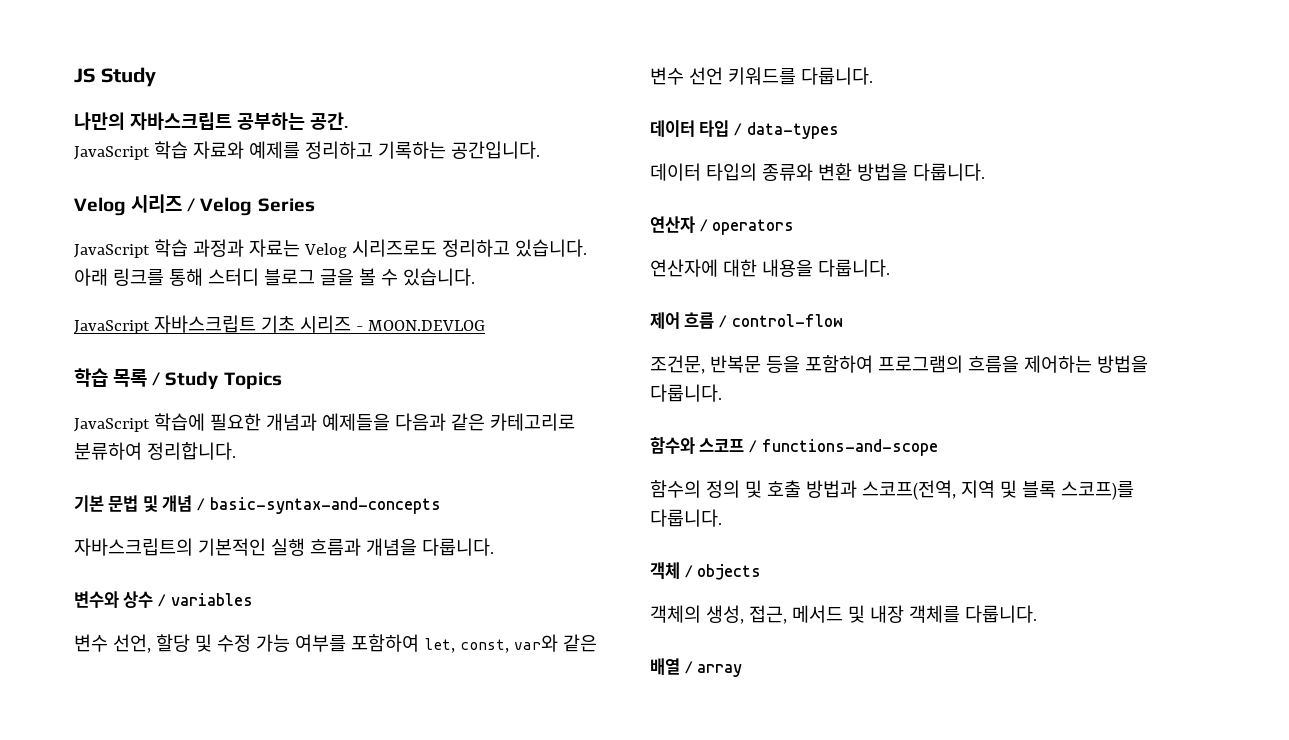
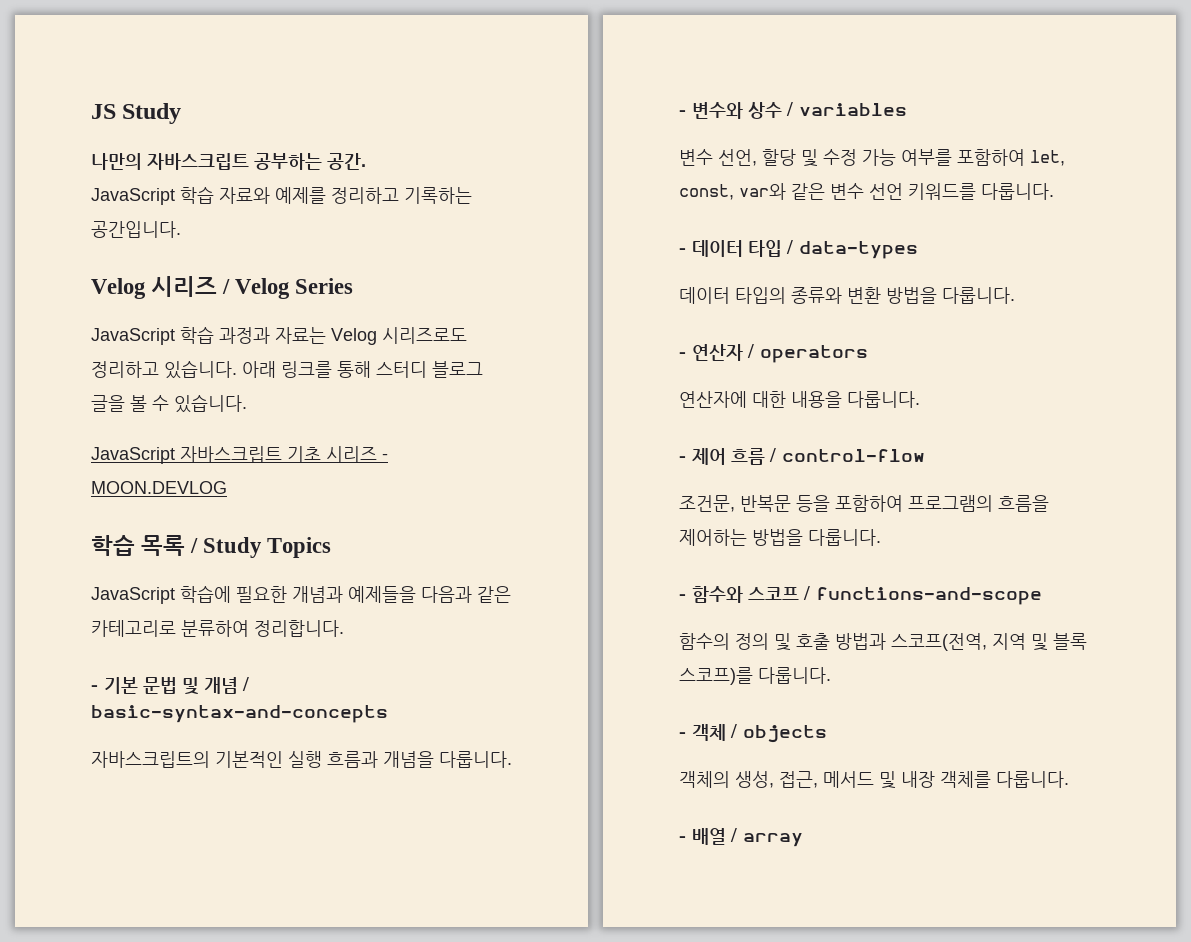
- 기본 문법 및 개념 / basic-syntax-and-concepts
+ - 기본 문법 및 개념 / basic-syntax-and-concepts
- 변수와 상수 / variables
+ - 변수와 상수 / variables
- 데이터 타입 / data-types
+ - 데이터 타입 / data-types
- 연산자 / operators
+ - 연산자 / operators
- 제어 흐름 / control-flow
+ - 제어 흐름 / control-flow
- 함수와 스코프 / functions-and-scope
+ - 함수와 스코프 / functions-and-scope
- 객체 / objects
+ - 객체 / objects
- 배열 / array
+ - 배열 / array

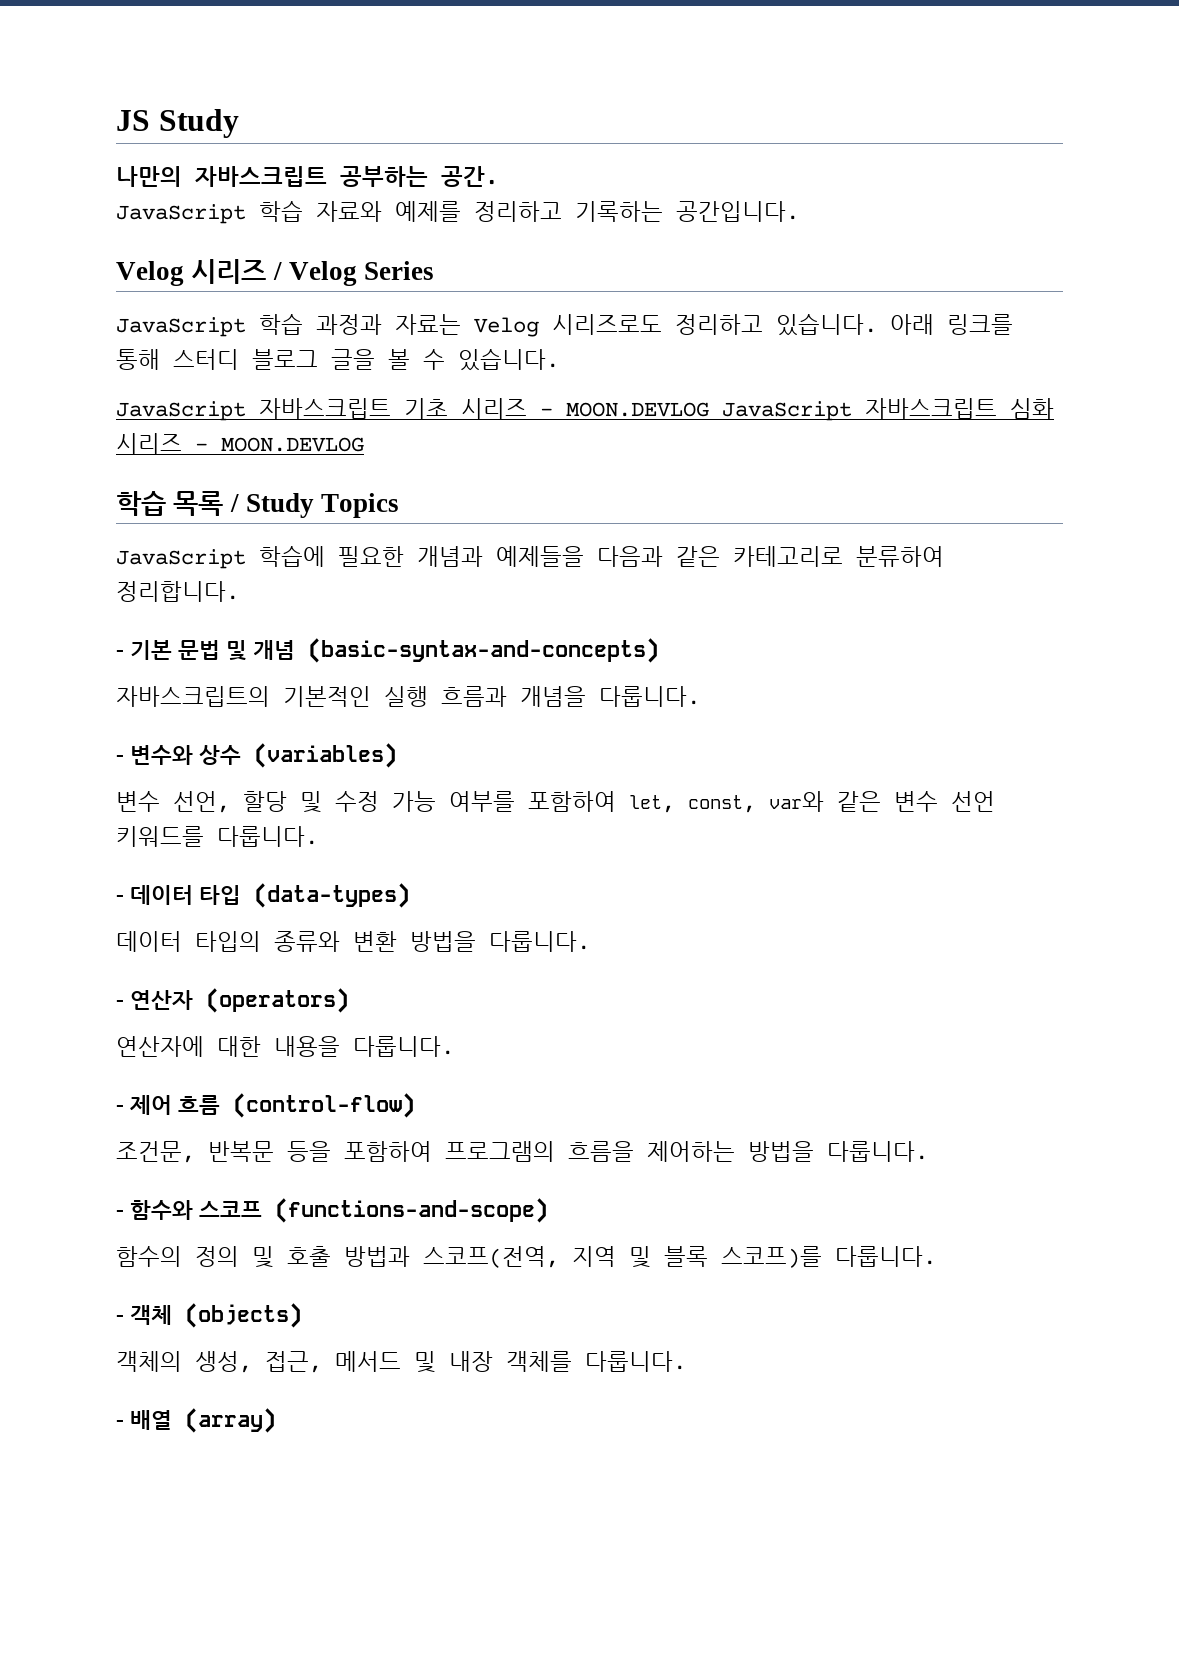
- JavaScript 자바스크립트 기초 시리즈 - MOON.DEVLOG
+ JavaScript 자바스크립트 기초 시리즈 - MOON.DEVLOG JavaScript 자바스크립트 심화 시리즈 - MOON.DEVLOG
- - 기본 문법 및 개념 / basic-syntax-and-concepts
+ - 기본 문법 및 개념 (basic-syntax-and-concepts)
- - 변수와 상수 / variables
+ - 변수와 상수 (variables)
- - 데이터 타입 / data-types
+ - 데이터 타입 (data-types)
- - 연산자 / operators
+ - 연산자 (operators)
- - 제어 흐름 / control-flow
+ - 제어 흐름 (control-flow)
- - 함수와 스코프 / functions-and-scope
+ - 함수와 스코프 (functions-and-scope)
- - 객체 / objects
+ - 객체 (objects)
- - 배열 / array
+ - 배열 (array)

